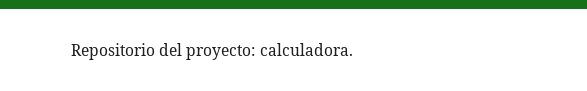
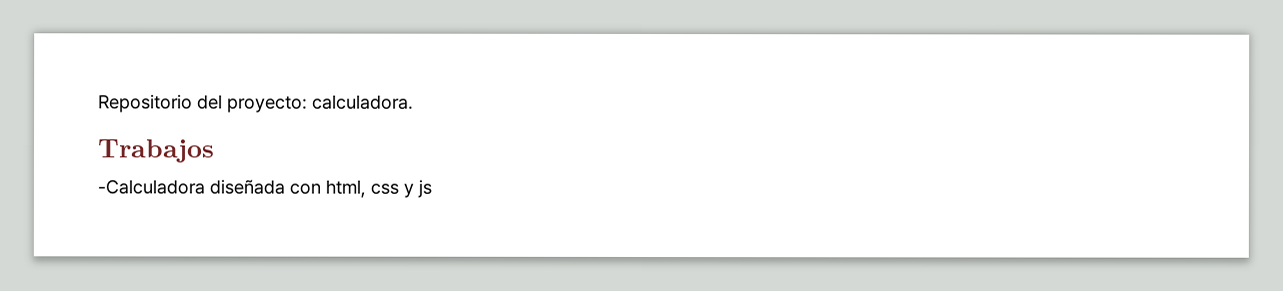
+ Trabajos
+ -Calculadora diseñada con html, css y js

